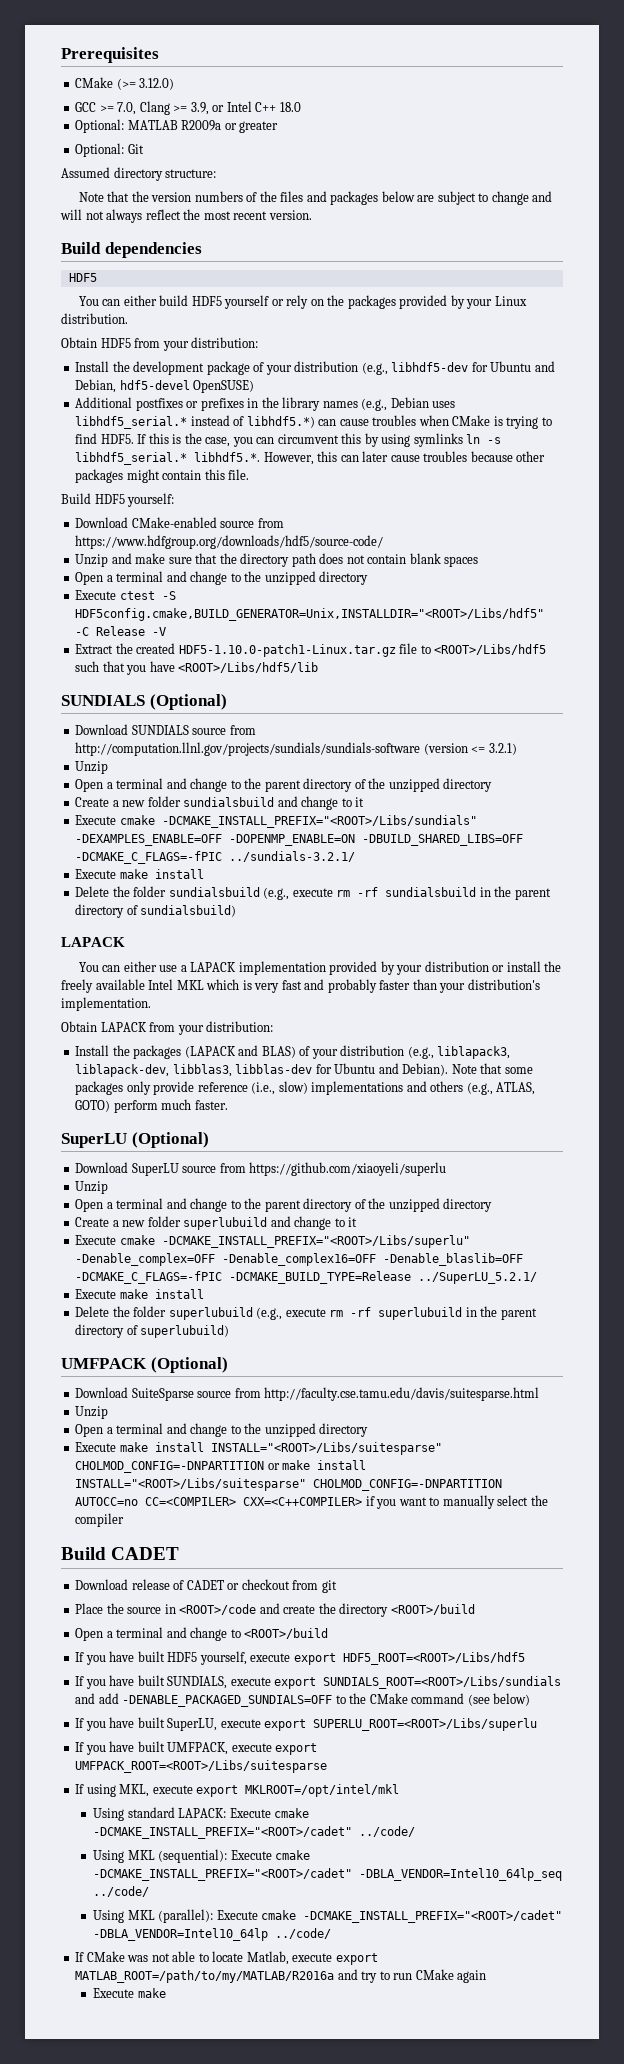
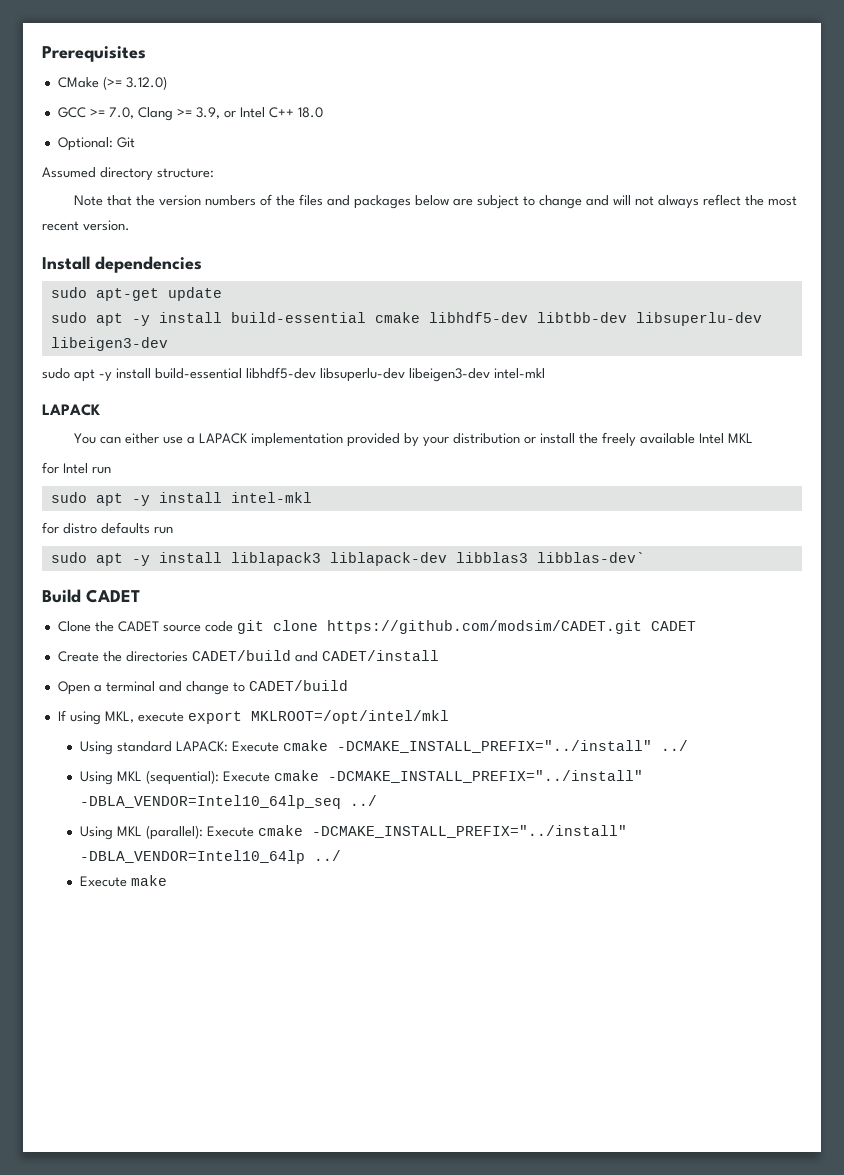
- Optional: MATLAB R2009a or greater
- Build dependencies
- HDF5
- You can either build HDF5 yourself or rely on the packages provided by your Linux distribution.
- Obtain HDF5 from your distribution:
- Install the development package of your distribution (e.g., libhdf5-dev for Ubuntu and Debian, hdf5-devel OpenSUSE)
- Additional postfixes or prefixes in the library names (e.g., Debian uses libhdf5_serial.* instead of libhdf5.*) can cause troubles when CMake is trying to find HDF5. If this is the case, you can circumvent this by using symlinks ln -s libhdf5_serial.* libhdf5.*. However, this can later cause troubles because other packages might contain this file.
- Build HDF5 yourself:
- Download CMake-enabled source from https://www.hdfgroup.org/downloads/hdf5/source-code/
- Unzip and make sure that the directory path does not contain blank spaces
- Open a terminal and change to the unzipped directory
- Execute ctest -S HDF5config.cmake,BUILD_GENERATOR=Unix,INSTALLDIR="<ROOT>/Libs/hdf5" -C Release -V
- Extract the created HDF5-1.10.0-patch1-Linux.tar.gz file to <ROOT>/Libs/hdf5 such that you have <ROOT>/Libs/hdf5/lib
- SUNDIALS (Optional)
- Download SUNDIALS source from http://computation.llnl.gov/projects/sundials/sundials-software (version <= 3.2.1)
- Unzip
- Open a terminal and change to the parent directory of the unzipped directory
- Create a new folder sundialsbuild and change to it
- Execute cmake -DCMAKE_INSTALL_PREFIX="<ROOT>/Libs/sundials" -DEXAMPLES_ENABLE=OFF -DOPENMP_ENABLE=ON -DBUILD_SHARED_LIBS=OFF -DCMAKE_C_FLAGS=-fPIC ../sundials-3.2.1/
- Execute make install
- Delete the folder sundialsbuild (e.g., execute rm -rf sundialsbuild in the parent directory of sundialsbuild)
+ Install dependencies
+ sudo apt-get update
+ sudo apt -y install build-essential cmake libhdf5-dev libtbb-dev libsuperlu-dev libeigen3-dev
+ sudo apt -y install build-essential libhdf5-dev libsuperlu-dev libeigen3-dev intel-mkl
- You can either use a LAPACK implementation provided by your distribution or install the freely available Intel MKL which is very fast and probably faster than your distribution's implementation.
- Obtain LAPACK from your distribution:
- Install the packages (LAPACK and BLAS) of your distribution (e.g., liblapack3, liblapack-dev, libblas3, libblas-dev for Ubuntu and Debian). Note that some packages only provide reference (i.e., slow) implementations and others (e.g., ATLAS, GOTO) perform much faster.
- SuperLU (Optional)
- Download SuperLU source from https://github.com/xiaoyeli/superlu
- Unzip
- Open a terminal and change to the parent directory of the unzipped directory
- Create a new folder superlubuild and change to it
- Execute cmake -DCMAKE_INSTALL_PREFIX="<ROOT>/Libs/superlu" -Denable_complex=OFF -Denable_complex16=OFF -Denable_blaslib=OFF -DCMAKE_C_FLAGS=-fPIC -DCMAKE_BUILD_TYPE=Release ../SuperLU_5.2.1/
- Execute make install
- Delete the folder superlubuild (e.g., execute rm -rf superlubuild in the parent directory of superlubuild)
- UMFPACK (Optional)
- Download SuiteSparse source from http://faculty.cse.tamu.edu/davis/suitesparse.html
- Unzip
- Open a terminal and change to the unzipped directory
- Execute make install INSTALL="<ROOT>/Libs/suitesparse" CHOLMOD_CONFIG=-DNPARTITION or make install INSTALL="<ROOT>/Libs/suitesparse" CHOLMOD_CONFIG=-DNPARTITION AUTOCC=no CC=<COMPILER> CXX=<C++COMPILER> if you want to manually select the compiler
+ You can either use a LAPACK implementation provided by your distribution or install the freely available Intel MKL
+ for Intel run
+ sudo apt -y install intel-mkl
+ for distro defaults run
+ sudo apt -y install liblapack3 liblapack-dev libblas3 libblas-dev`
  Build CADET
- Download release of CADET or checkout from git
- Place the source in <ROOT>/code and create the directory <ROOT>/build
- Open a terminal and change to <ROOT>/build
- If you have built HDF5 yourself, execute export HDF5_ROOT=<ROOT>/Libs/hdf5
- If you have built SUNDIALS, execute export SUNDIALS_ROOT=<ROOT>/Libs/sundials and add -DENABLE_PACKAGED_SUNDIALS=OFF to the CMake command (see below)
- If you have built SuperLU, execute export SUPERLU_ROOT=<ROOT>/Libs/superlu
- If you have built UMFPACK, execute export UMFPACK_ROOT=<ROOT>/Libs/suitesparse
+ Clone the CADET source code git clone https://github.com/modsim/CADET.git CADET
+ Create the directories CADET/build and CADET/install
+ Open a terminal and change to CADET/build
- Using standard LAPACK: Execute cmake -DCMAKE_INSTALL_PREFIX="<ROOT>/cadet" ../code/
+ Using standard LAPACK: Execute cmake -DCMAKE_INSTALL_PREFIX="../install" ../
- Using MKL (sequential): Execute cmake -DCMAKE_INSTALL_PREFIX="<ROOT>/cadet" -DBLA_VENDOR=Intel10_64lp_seq ../code/
+ Using MKL (sequential): Execute cmake -DCMAKE_INSTALL_PREFIX="../install" -DBLA_VENDOR=Intel10_64lp_seq ../
- Using MKL (parallel): Execute cmake -DCMAKE_INSTALL_PREFIX="<ROOT>/cadet" -DBLA_VENDOR=Intel10_64lp ../code/
- If CMake was not able to locate Matlab, execute export MATLAB_ROOT=/path/to/my/MATLAB/R2016a and try to run CMake again
+ Using MKL (parallel): Execute cmake -DCMAKE_INSTALL_PREFIX="../install" -DBLA_VENDOR=Intel10_64lp ../

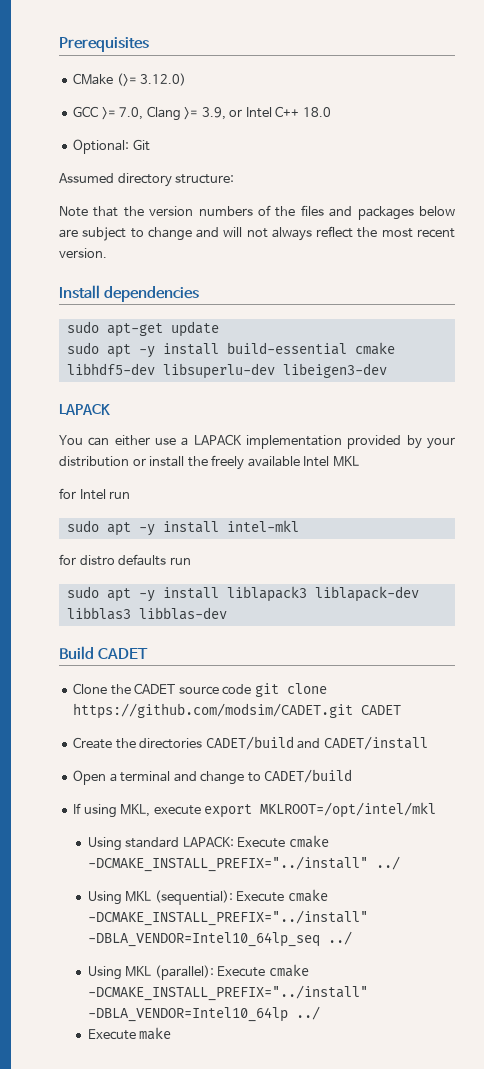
- sudo apt -y install build-essential cmake libhdf5-dev libtbb-dev libsuperlu-dev libeigen3-dev
- sudo apt -y install build-essential libhdf5-dev libsuperlu-dev libeigen3-dev intel-mkl
+ sudo apt -y install build-essential cmake libhdf5-dev libsuperlu-dev libeigen3-dev
- sudo apt -y install liblapack3 liblapack-dev libblas3 libblas-dev`
+ sudo apt -y install liblapack3 liblapack-dev libblas3 libblas-dev

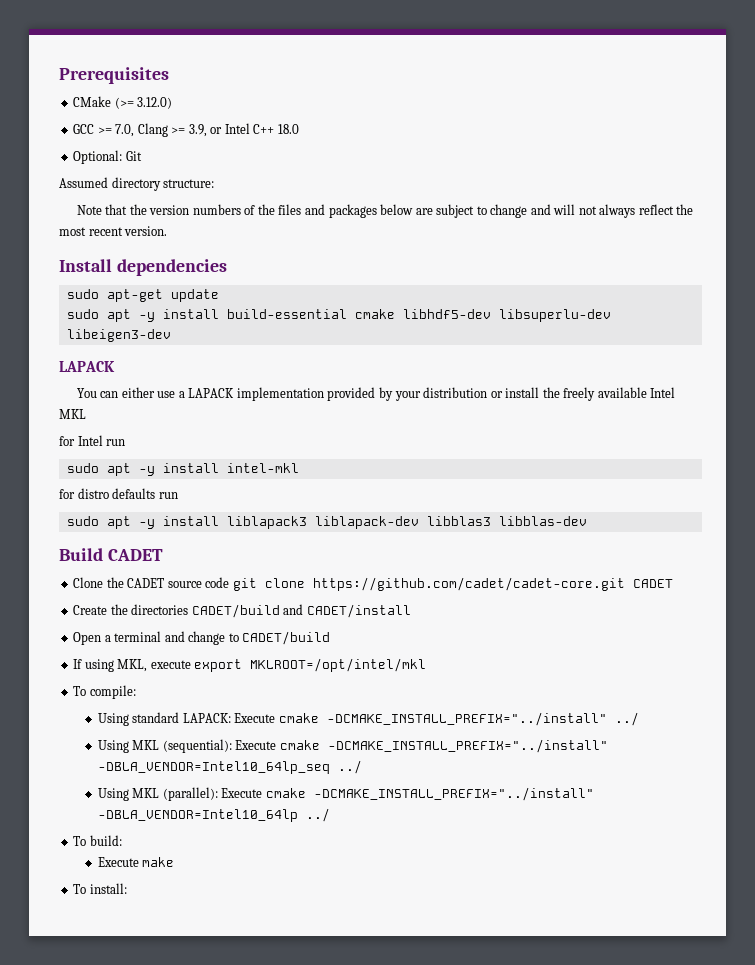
- Clone the CADET source code git clone https://github.com/modsim/CADET.git CADET
+ Clone the CADET source code git clone https://github.com/cadet/cadet-core.git CADET
+ To compile:
+ To build:
+ To install:

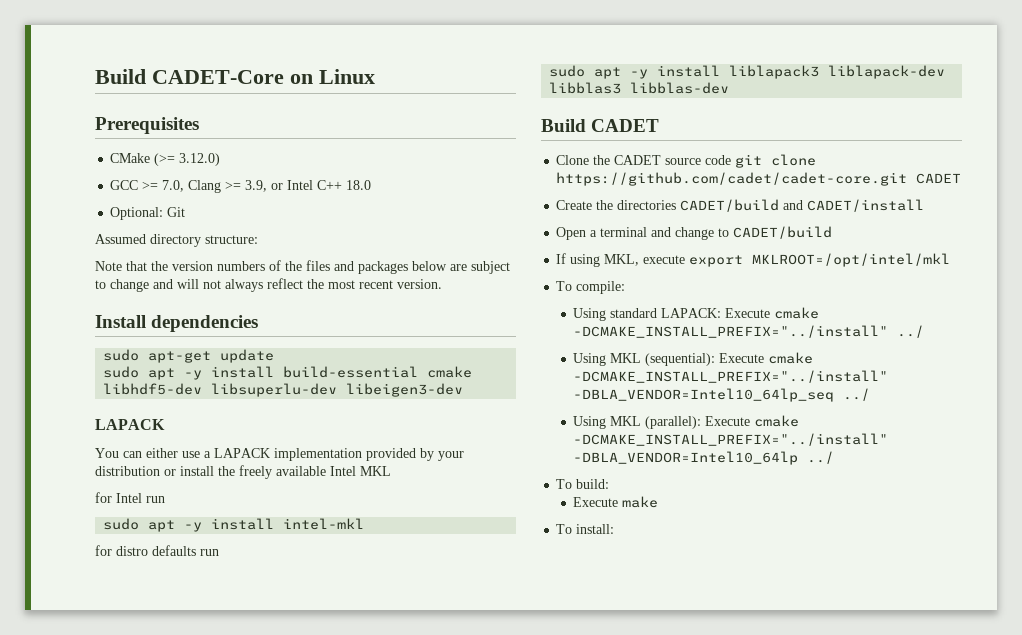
+ Build CADET-Core on Linux

